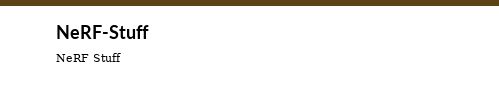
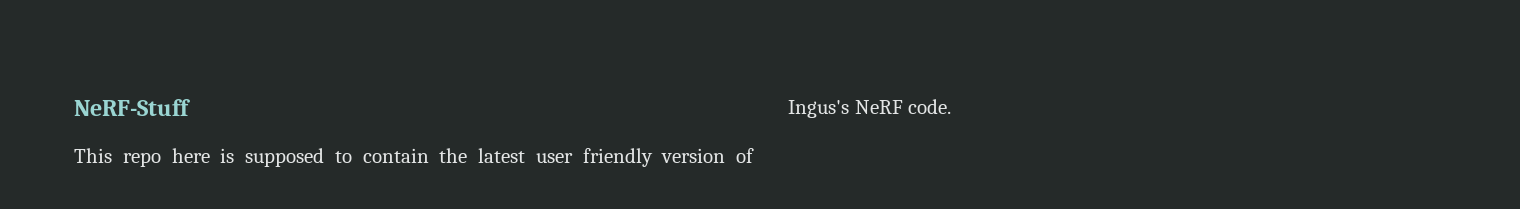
- NeRF Stuff
+ This repo here is supposed to contain the latest user friendly version of Ingus's NeRF code.

